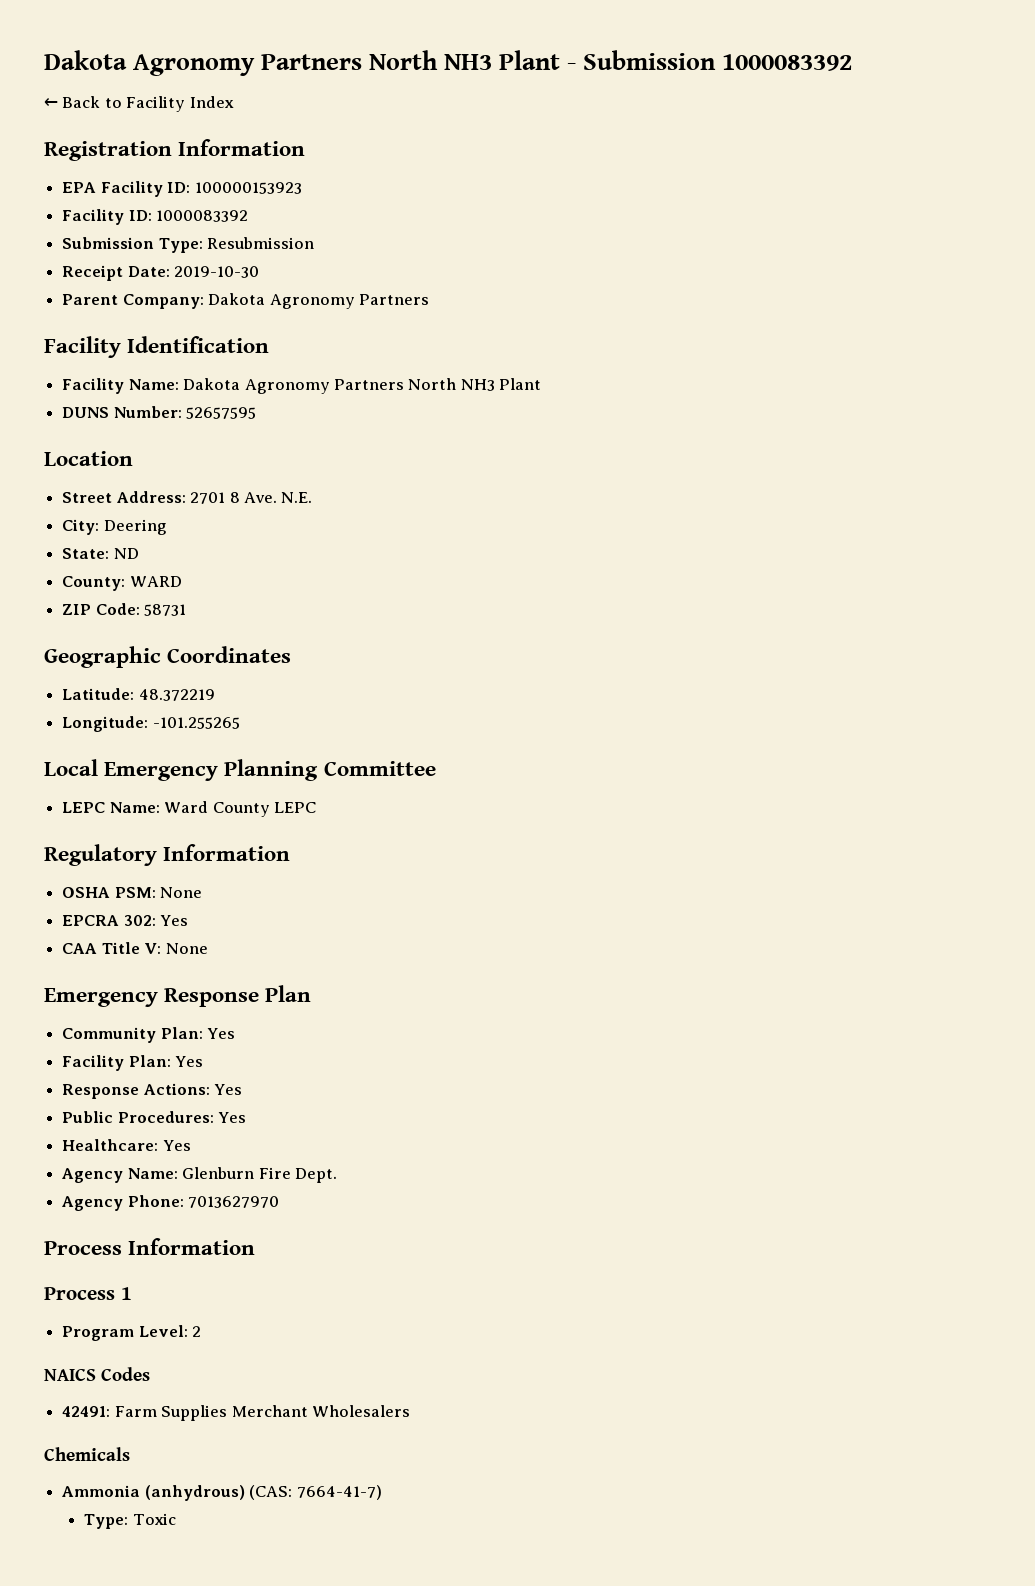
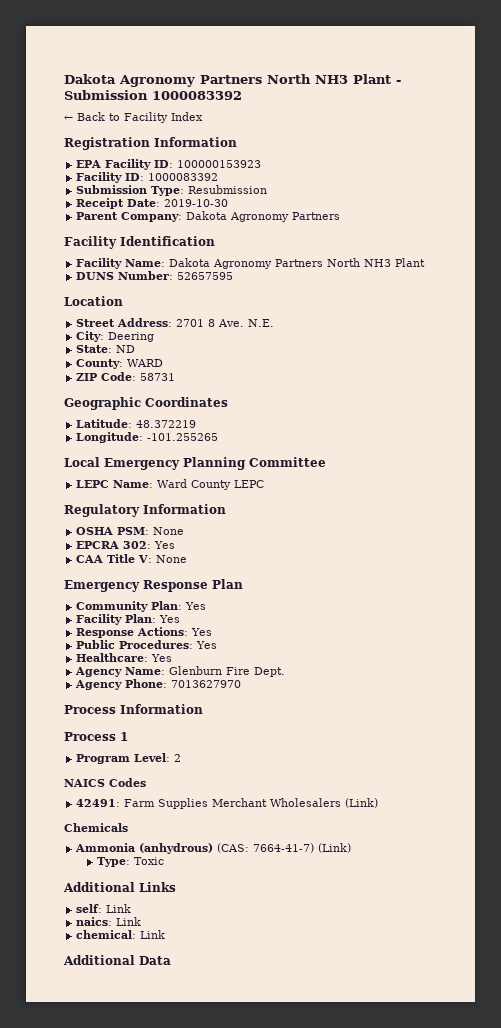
- 42491: Farm Supplies Merchant Wholesalers
+ 42491: Farm Supplies Merchant Wholesalers (Link)
- Ammonia (anhydrous) (CAS: 7664-41-7)
+ Ammonia (anhydrous) (CAS: 7664-41-7) (Link)
+ Additional Links
+ self: Link
+ naics: Link
+ chemical: Link
+ Additional Data

